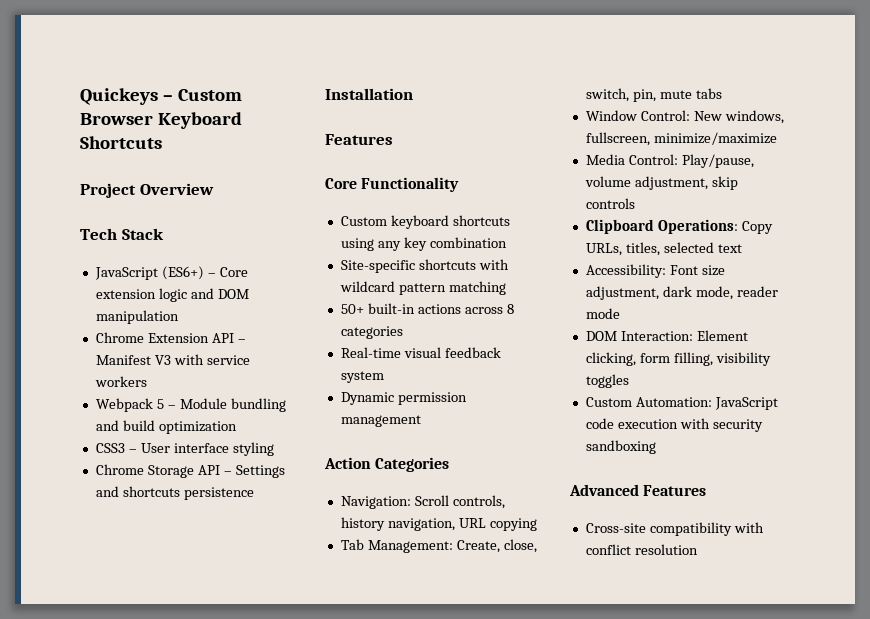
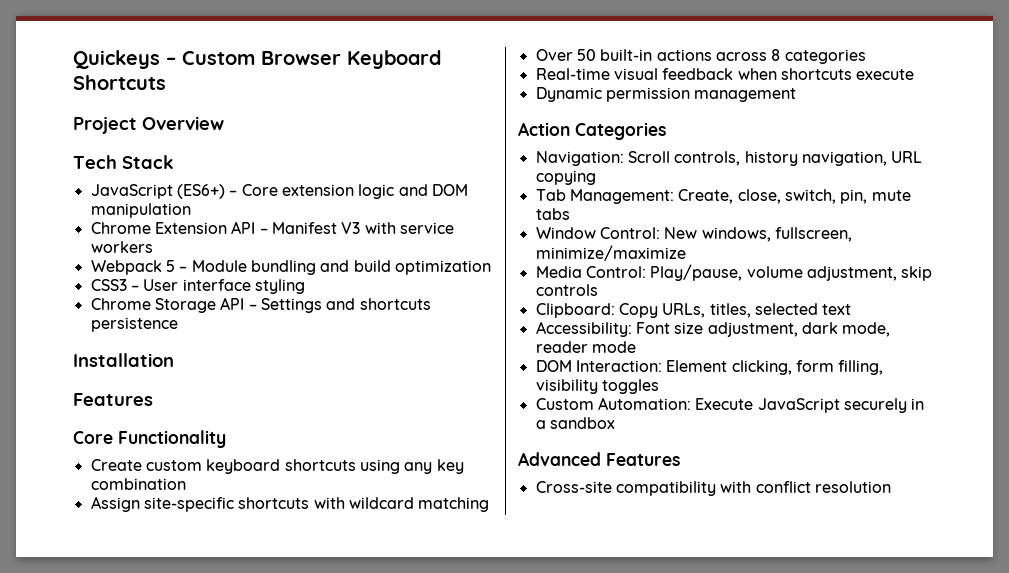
- Custom keyboard shortcuts using any key combination
+ Create custom keyboard shortcuts using any key combination
- Site-specific shortcuts with wildcard pattern matching
+ Assign site-specific shortcuts with wildcard matching
- 50+ built-in actions across 8 categories
+ Over 50 built-in actions across 8 categories
- Real-time visual feedback system
+ Real-time visual feedback when shortcuts execute
- Clipboard Operations: Copy URLs, titles, selected text
+ Clipboard: Copy URLs, titles, selected text
- Custom Automation: JavaScript code execution with security sandboxing
+ Custom Automation: Execute JavaScript securely in a sandbox

